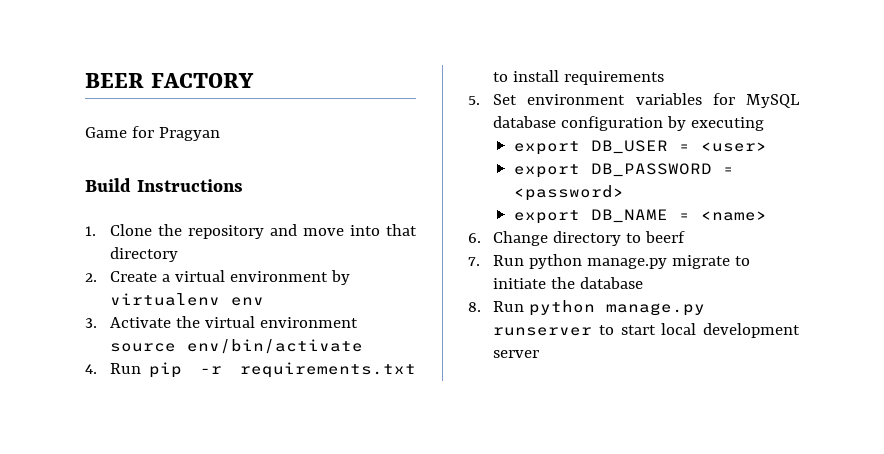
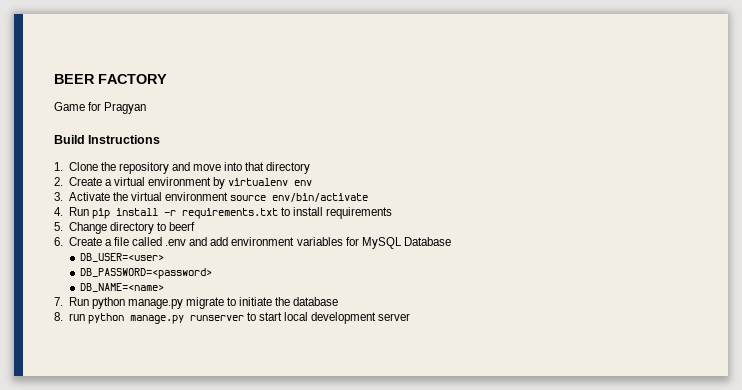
- 4. Run pip -r requirements.txt to install requirements
+ 4. Run pip install -r requirements.txt to install requirements
- 5. Set environment variables for MySQL database configuration by executing
- export DB_USER = <user>
- export DB_PASSWORD = <password>
- export DB_NAME = <name>
- 6. Change directory to beerf
+ 5. Change directory to beerf
+ 6. Create a file called .env and add environment variables for MySQL Database
+ DB_USER=<user>
+ DB_PASSWORD=<password>
+ DB_NAME=<name>
- 8. Run python manage.py runserver to start local development server
+ 8. run python manage.py runserver to start local development server

